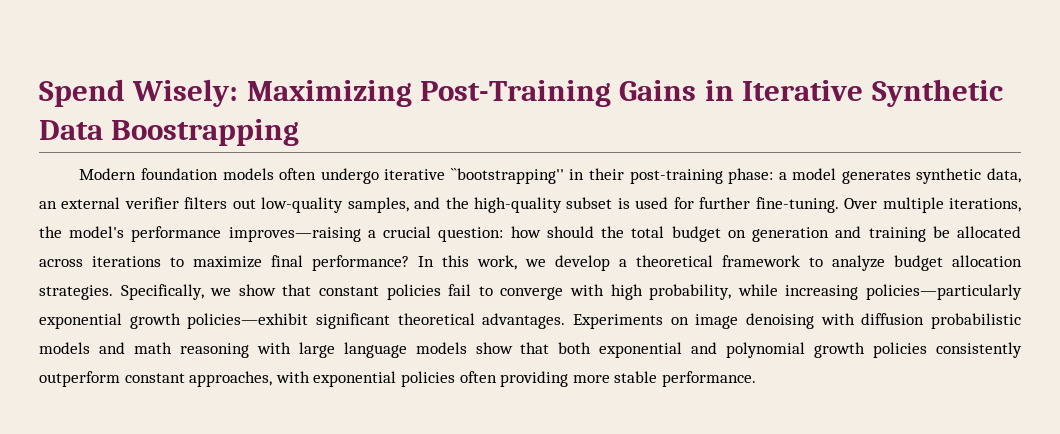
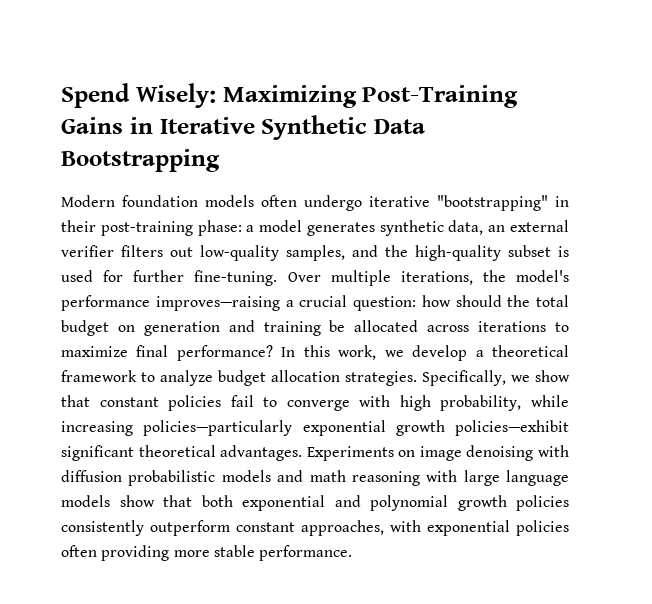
- Spend Wisely: Maximizing Post-Training Gains in Iterative Synthetic Data Boostrapping
+ Spend Wisely: Maximizing Post-Training Gains in Iterative Synthetic Data Bootstrapping
- Modern foundation models often undergo iterative ``bootstrapping'' in their post-training phase: a model generates synthetic data, an external verifier filters out low-quality samples, and the high-quality subset is used for further fine-tuning.
+ Modern foundation models often undergo iterative "bootstrapping" in their post-training phase: a model generates synthetic data, an external verifier filters out low-quality samples, and the high-quality subset is used for further fine-tuning.

